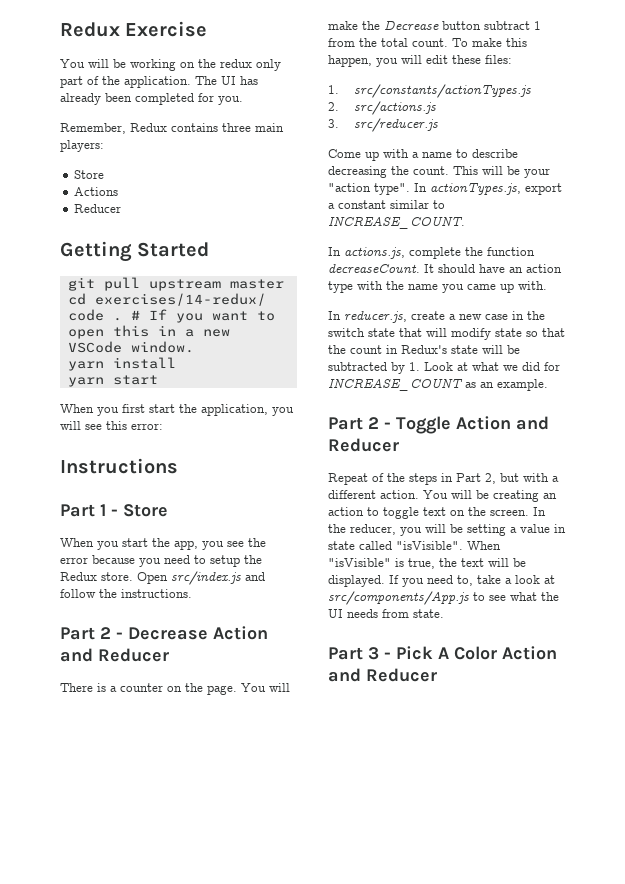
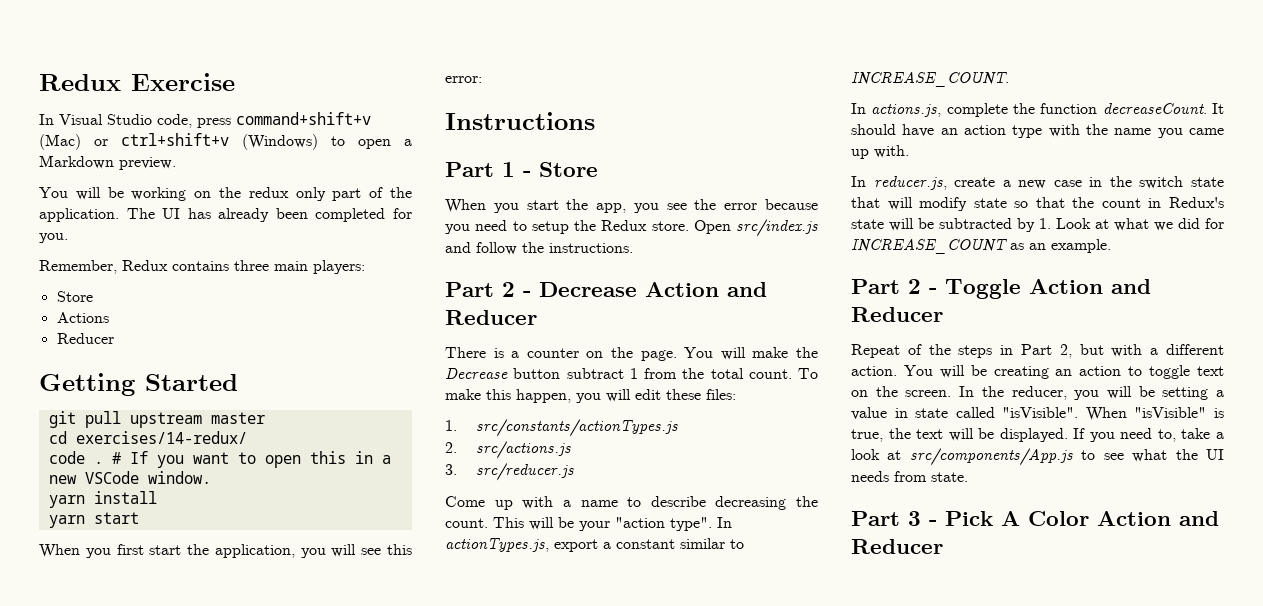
+ In Visual Studio code, press command+shift+v (Mac) or ctrl+shift+v (Windows) to open a Markdown preview.

